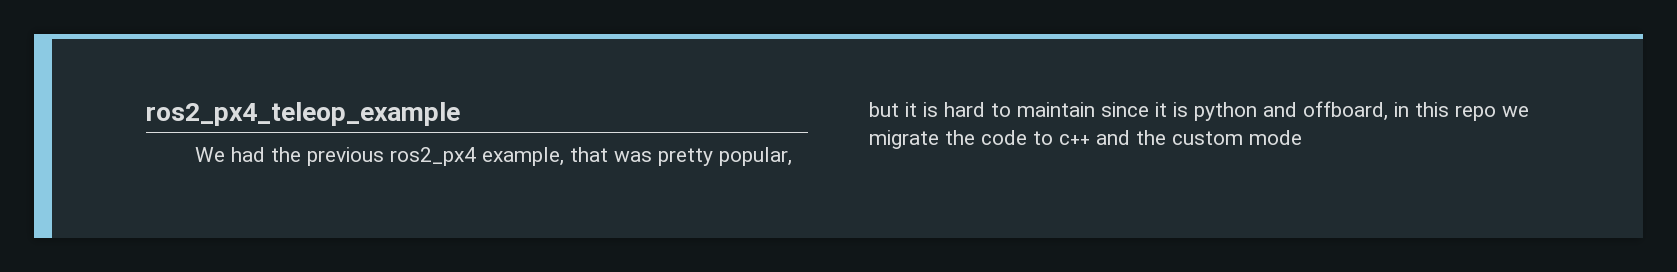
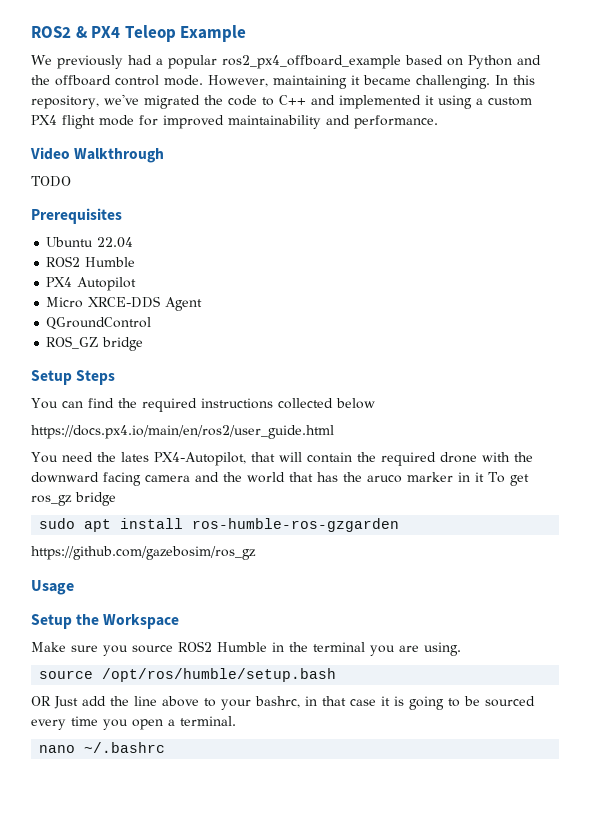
- ros2_px4_teleop_example
- We had the previous ros2_px4 example, that was pretty popular, but it is hard to maintain since it is python and offboard, in this repo we migrate the code to c++ and the custom mode
+ ROS2 & PX4 Teleop Example
+ We previously had a popular ros2_px4_offboard_example based on Python and the offboard control mode. However, maintaining it became challenging. In this repository, we've migrated the code to C++ and implemented it using a custom PX4 flight mode for improved maintainability and performance.
+ Video Walkthrough
+ TODO
+ Prerequisites
+ Ubuntu 22.04
+ ROS2 Humble
+ PX4 Autopilot
+ Micro XRCE-DDS Agent
+ QGroundControl
+ ROS_GZ bridge
+ Setup Steps
+ You can find the required instructions collected below
+ https://docs.px4.io/main/en/ros2/user_guide.html
+ You need the lates PX4-Autopilot, that will contain the required drone with the downward facing camera and the world that has the aruco marker in it To get ros_gz bridge
+ sudo apt install ros-humble-ros-gzgarden
+ https://github.com/gazebosim/ros_gz
+ Usage
+ Setup the Workspace
+ Make sure you source ROS2 Humble in the terminal you are using.
+ source /opt/ros/humble/setup.bash
+ OR Just add the line above to your bashrc, in that case it is going to be sourced every time you open a terminal.
+ nano ~/.bashrc

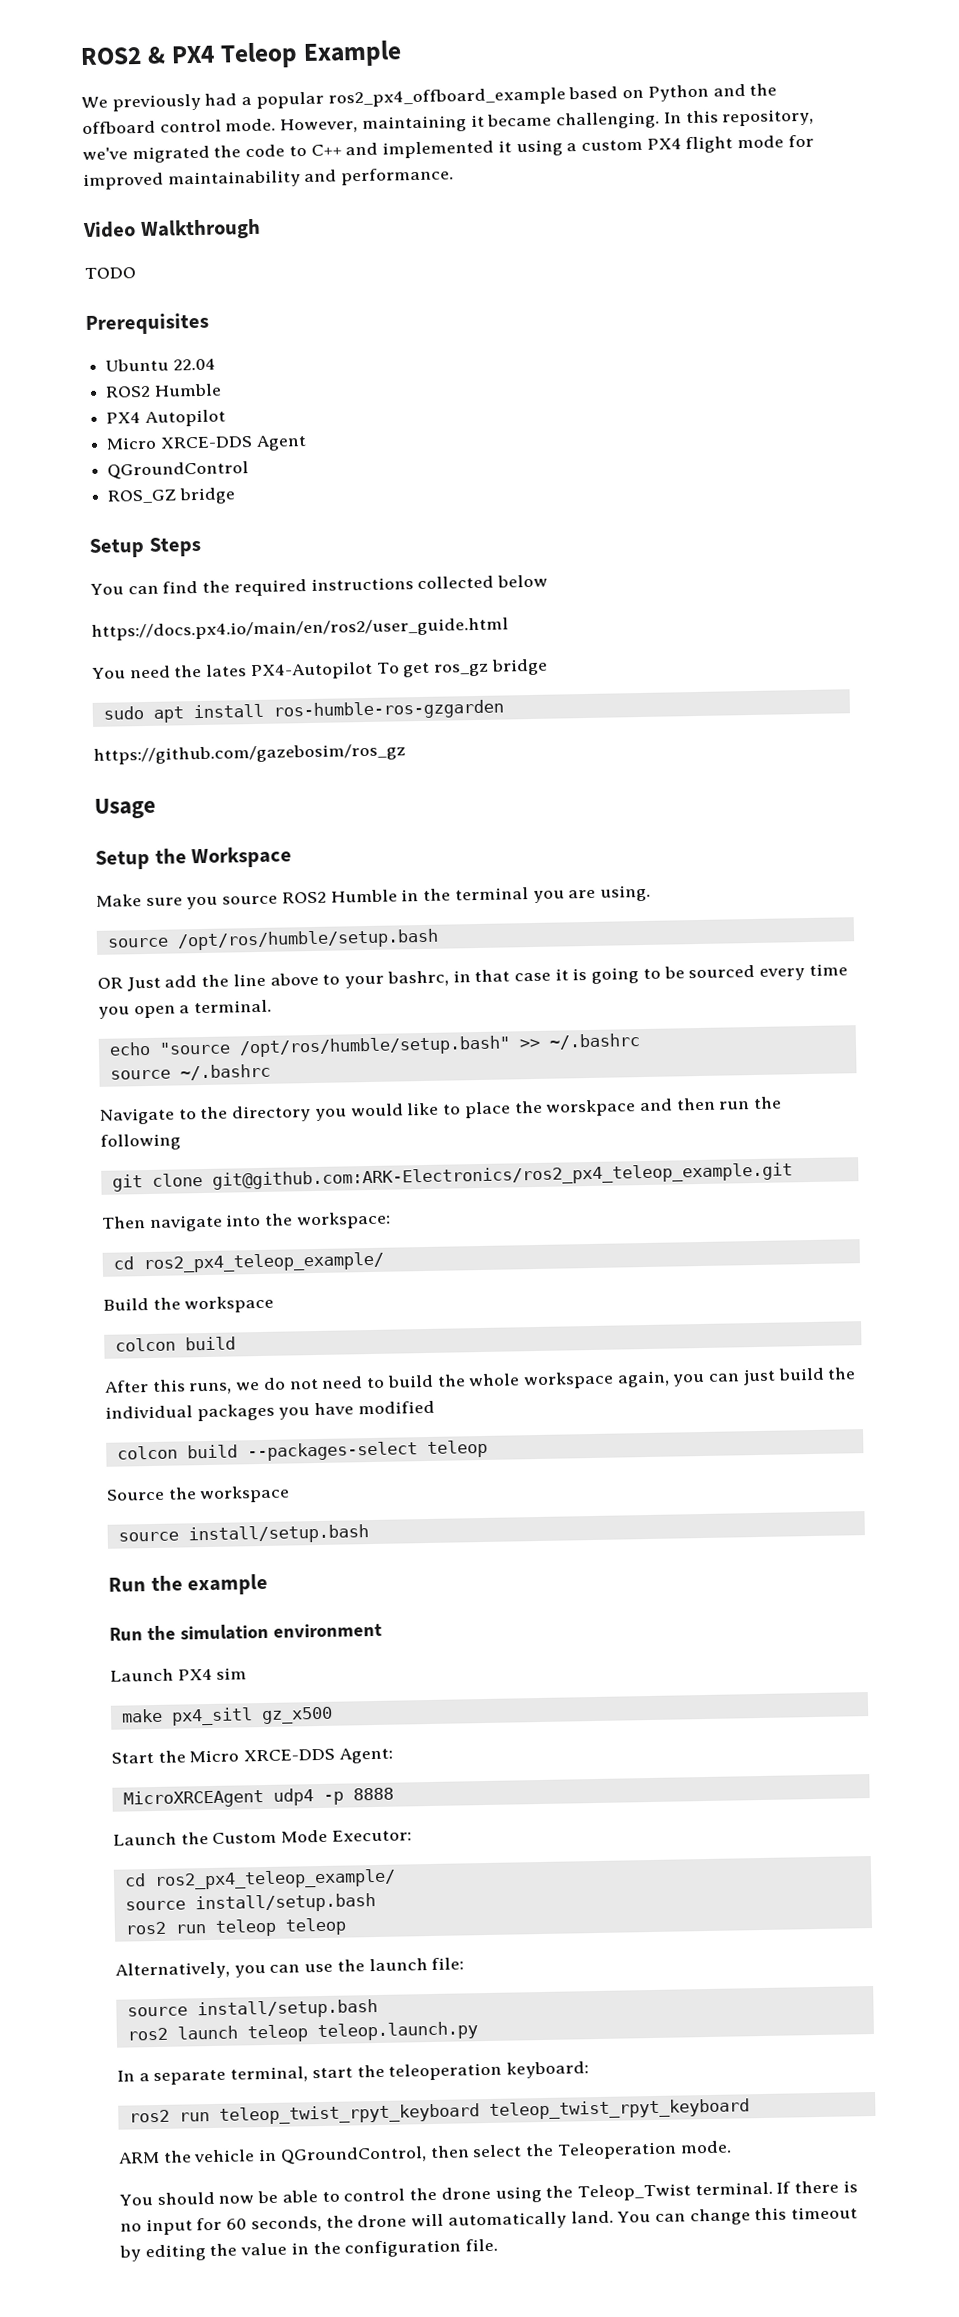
- You need the lates PX4-Autopilot, that will contain the required drone with the downward facing camera and the world that has the aruco marker in it To get ros_gz bridge
+ You need the lates PX4-Autopilot To get ros_gz bridge
- nano ~/.bashrc
+ echo "source /opt/ros/humble/setup.bash" >> ~/.bashrc
+ source ~/.bashrc
+ Navigate to the directory you would like to place the worskpace and then run the following
+ git clone git@github.com:ARK-Electronics/ros2_px4_teleop_example.git
+ Then navigate into the workspace:
+ cd ros2_px4_teleop_example/
+ Build the workspace
+ colcon build
+ After this runs, we do not need to build the whole workspace again, you can just build the individual packages you have modified
+ colcon build --packages-select teleop
+ Source the workspace
+ source install/setup.bash
+ Run the example
+ Run the simulation environment
+ Launch PX4 sim
+ make px4_sitl gz_x500
+ Start the Micro XRCE-DDS Agent:
+ MicroXRCEAgent udp4 -p 8888
+ Launch the Custom Mode Executor:
+ cd ros2_px4_teleop_example/
+ source install/setup.bash
+ ros2 run teleop teleop
+ Alternatively, you can use the launch file:
+ source install/setup.bash
+ ros2 launch teleop teleop.launch.py
+ In a separate terminal, start the teleoperation keyboard:
+ ros2 run teleop_twist_rpyt_keyboard teleop_twist_rpyt_keyboard
+ ARM the vehicle in QGroundControl, then select the Teleoperation mode.
+ You should now be able to control the drone using the Teleop_Twist terminal. If there is no input for 60 seconds, the drone will automatically land. You can change this timeout by editing the value in the configuration file.

